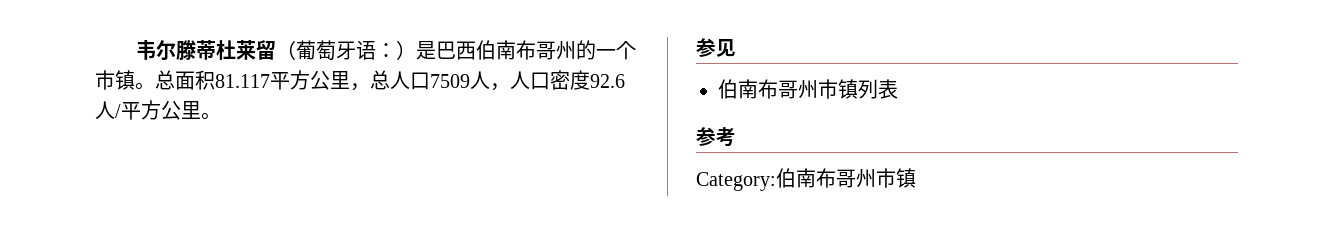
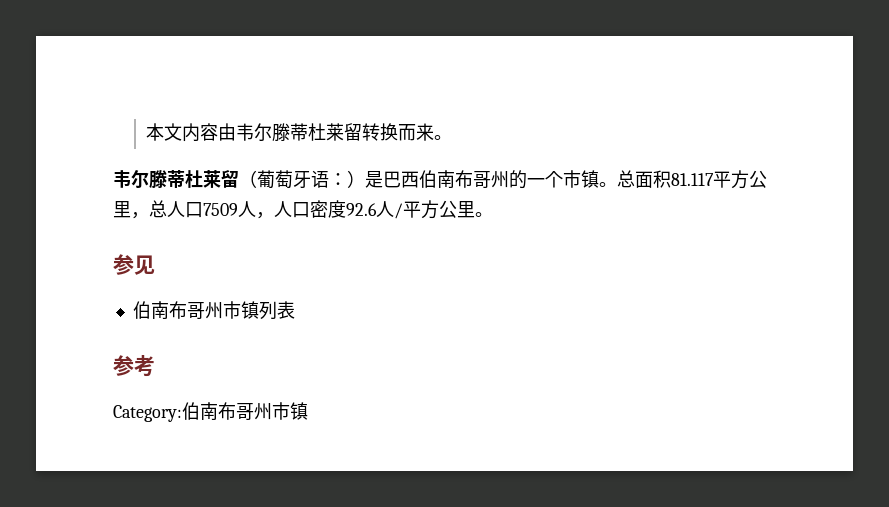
+ 本文内容由韦尔滕蒂杜莱留转换而来。

